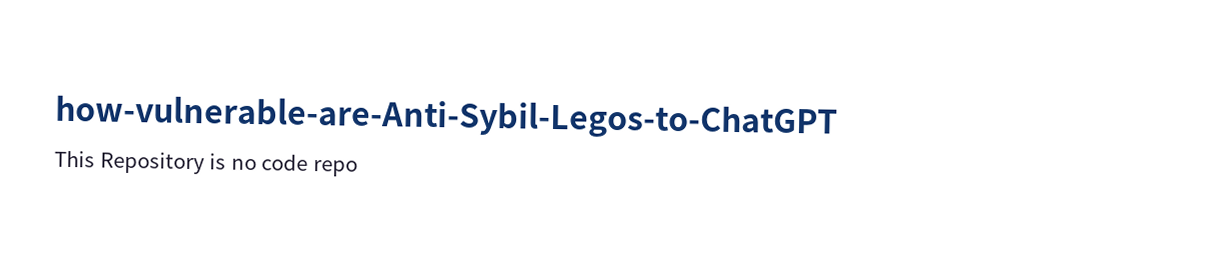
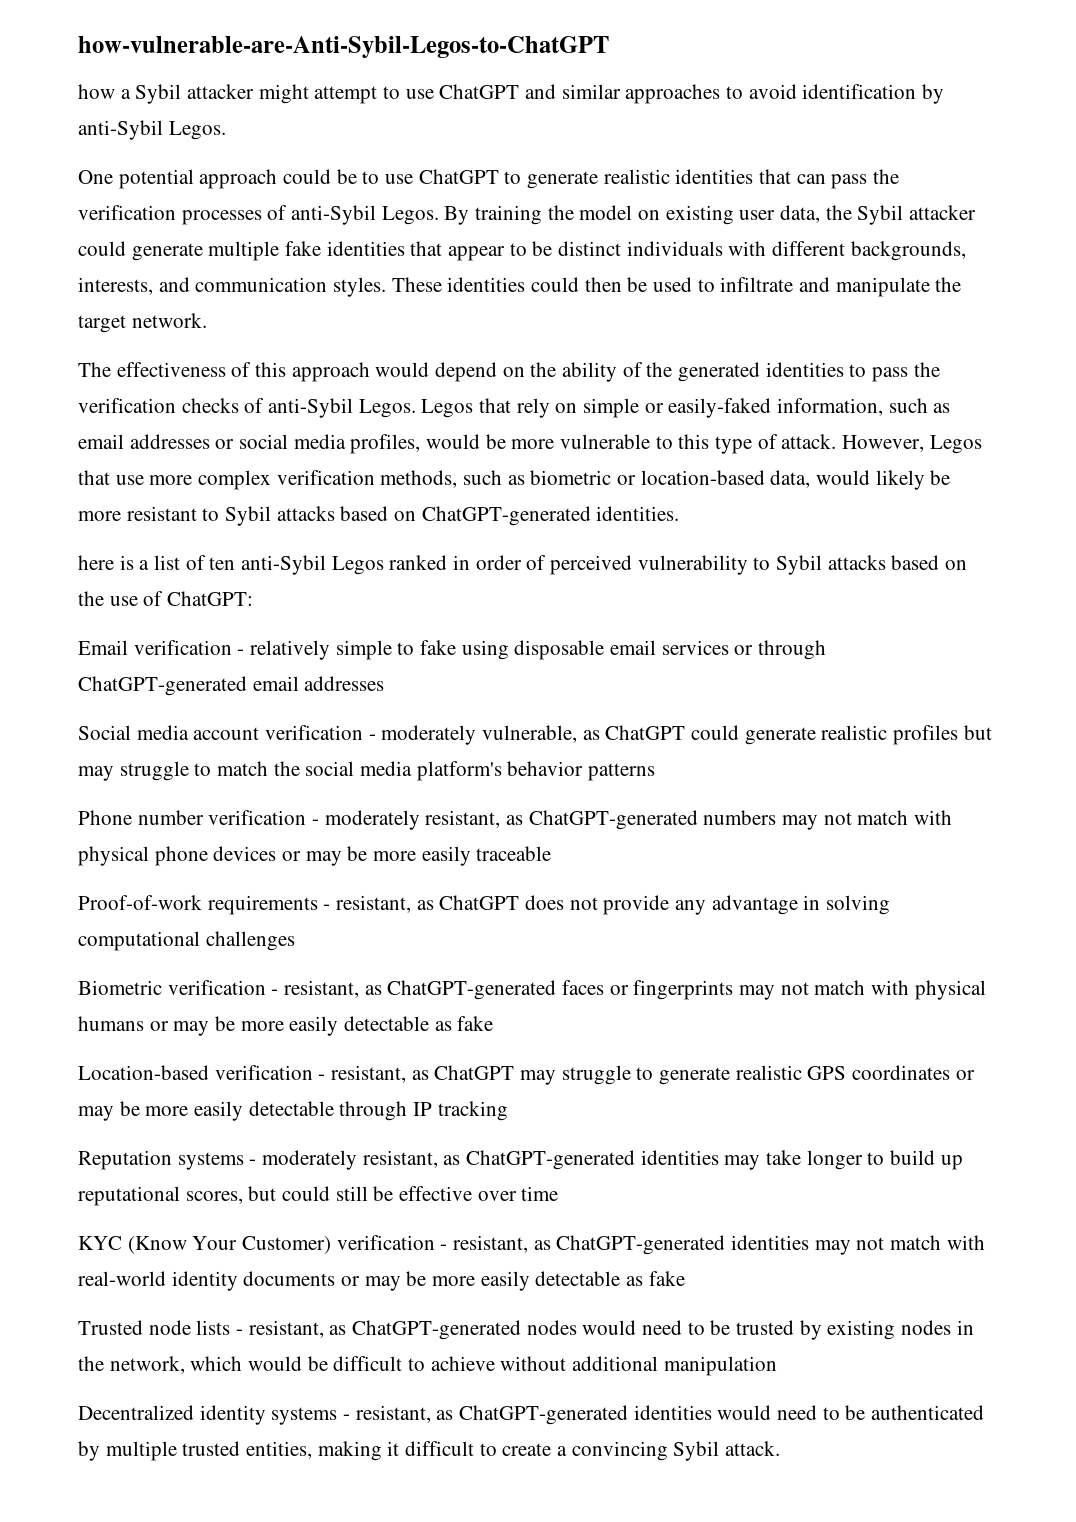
- This Repository is no code repo
+ how a Sybil attacker might attempt to use ChatGPT and similar approaches to avoid identification by anti-Sybil Legos.
+ One potential approach could be to use ChatGPT to generate realistic identities that can pass the verification processes of anti-Sybil Legos. By training the model on existing user data, the Sybil attacker could generate multiple fake identities that appear to be distinct individuals with different backgrounds, interests, and communication styles. These identities could then be used to infiltrate and manipulate the target network.
+ The effectiveness of this approach would depend on the ability of the generated identities to pass the verification checks of anti-Sybil Legos. Legos that rely on simple or easily-faked information, such as email addresses or social media profiles, would be more vulnerable to this type of attack. However, Legos that use more complex verification methods, such as biometric or location-based data, would likely be more resistant to Sybil attacks based on ChatGPT-generated identities.
+ here is a list of ten anti-Sybil Legos ranked in order of perceived vulnerability to Sybil attacks based on the use of ChatGPT:
+ Email verification - relatively simple to fake using disposable email services or through ChatGPT-generated email addresses
+ Social media account verification - moderately vulnerable, as ChatGPT could generate realistic profiles but may struggle to match the social media platform's behavior patterns
+ Phone number verification - moderately resistant, as ChatGPT-generated numbers may not match with physical phone devices or may be more easily traceable
+ Proof-of-work requirements - resistant, as ChatGPT does not provide any advantage in solving computational challenges
+ Biometric verification - resistant, as ChatGPT-generated faces or fingerprints may not match with physical humans or may be more easily detectable as fake
+ Location-based verification - resistant, as ChatGPT may struggle to generate realistic GPS coordinates or may be more easily detectable through IP tracking
+ Reputation systems - moderately resistant, as ChatGPT-generated identities may take longer to build up reputational scores, but could still be effective over time
+ KYC (Know Your Customer) verification - resistant, as ChatGPT-generated identities may not match with real-world identity documents or may be more easily detectable as fake
+ Trusted node lists - resistant, as ChatGPT-generated nodes would need to be trusted by existing nodes in the network, which would be difficult to achieve without additional manipulation
+ Decentralized identity systems - resistant, as ChatGPT-generated identities would need to be authenticated by multiple trusted entities, making it difficult to create a convincing Sybil attack.

